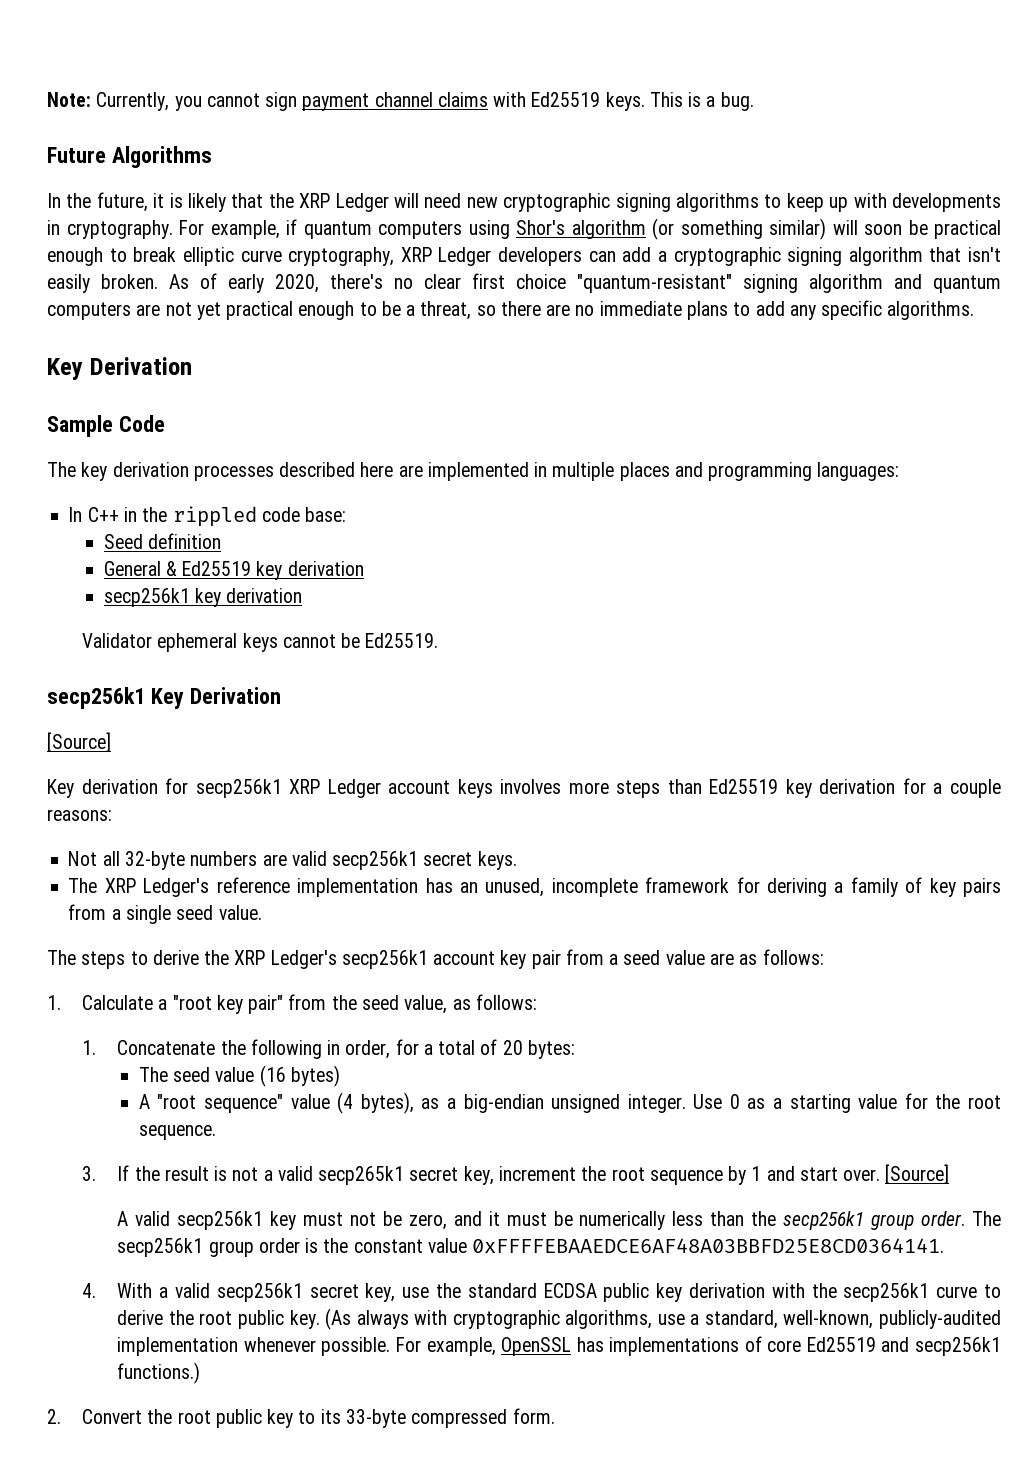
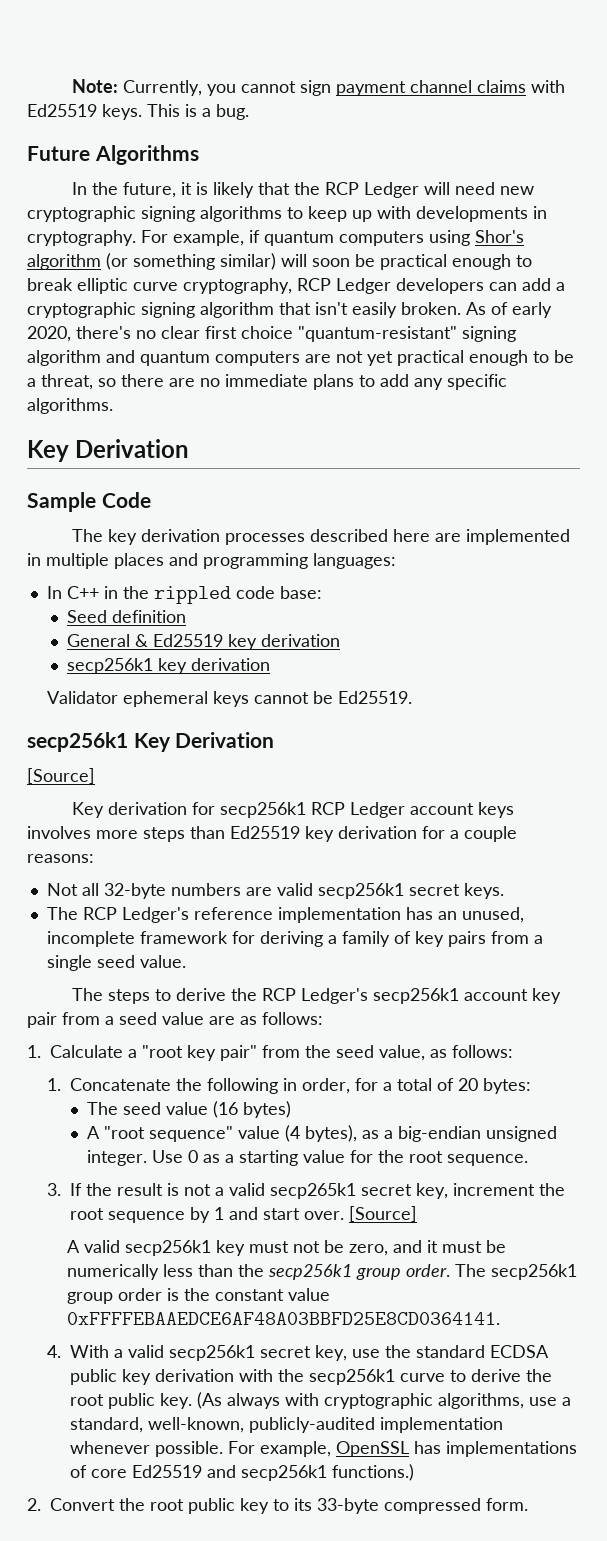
- In the future, it is likely that the XRP Ledger will need new cryptographic signing algorithms to keep up with developments in cryptography.
+ In the future, it is likely that the RCP Ledger will need new cryptographic signing algorithms to keep up with developments in cryptography.
- For example, if quantum computers using Shor's algorithm (or something similar) will soon be practical enough to break elliptic curve cryptography, XRP Ledger developers can add a cryptographic signing algorithm that isn't easily broken.
+ For example, if quantum computers using Shor's algorithm (or something similar) will soon be practical enough to break elliptic curve cryptography, RCP Ledger developers can add a cryptographic signing algorithm that isn't easily broken.
- Key derivation for secp256k1 XRP Ledger account keys involves more steps than Ed25519 key derivation for a couple reasons:
+ Key derivation for secp256k1 RCP Ledger account keys involves more steps than Ed25519 key derivation for a couple reasons:
- The XRP Ledger's reference implementation has an unused, incomplete framework for deriving a family of key pairs from a single seed value.
+ The RCP Ledger's reference implementation has an unused, incomplete framework for deriving a family of key pairs from a single seed value.
- The steps to derive the XRP Ledger's secp256k1 account key pair from a seed value are as follows:
+ The steps to derive the RCP Ledger's secp256k1 account key pair from a seed value are as follows:

